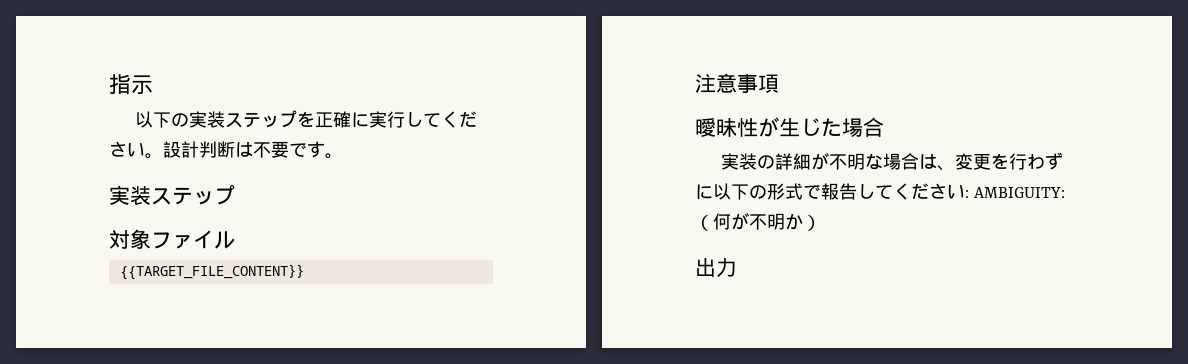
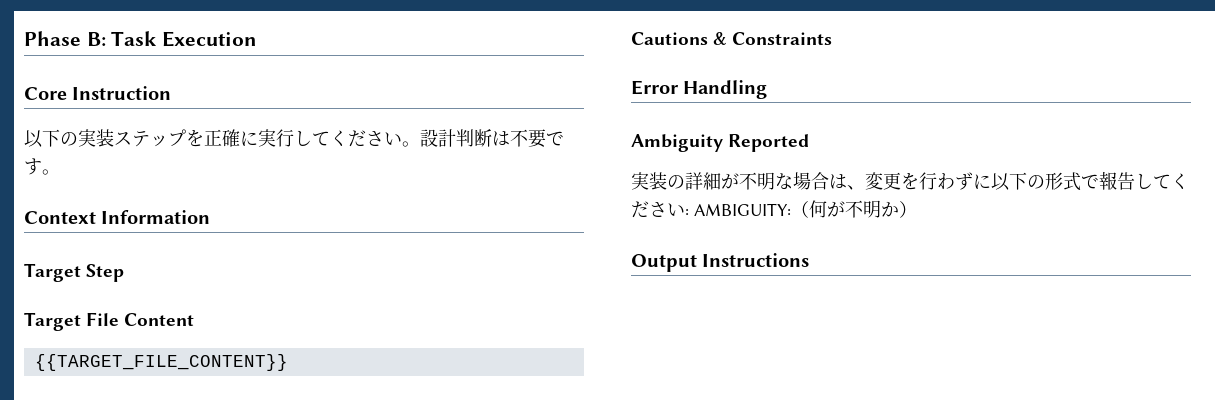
- 指示
+ Phase B: Task Execution
+ Core Instruction
  設計判断は不要です。
- 実装ステップ
- 対象ファイル
+ Context Information
+ Target Step
+ Target File Content
  {{TARGET_FILE_CONTENT}}
- 注意事項
- 曖昧性が生じた場合
+ Cautions & Constraints
+ Error Handling
+ Ambiguity Reported
- 出力
+ Output Instructions

